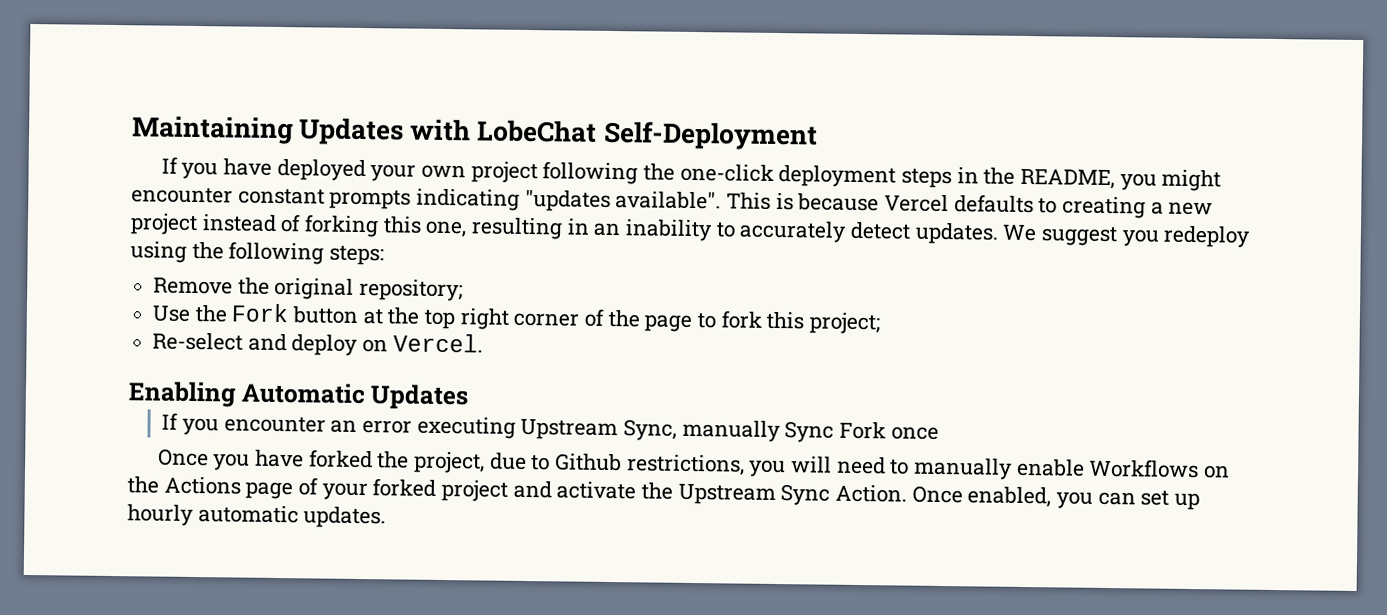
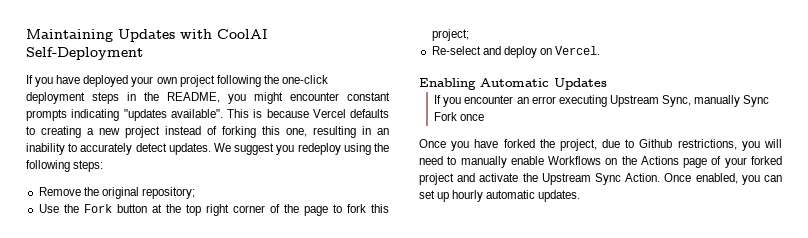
- Maintaining Updates with LobeChat Self-Deployment
+ Maintaining Updates with CoolAI Self-Deployment

